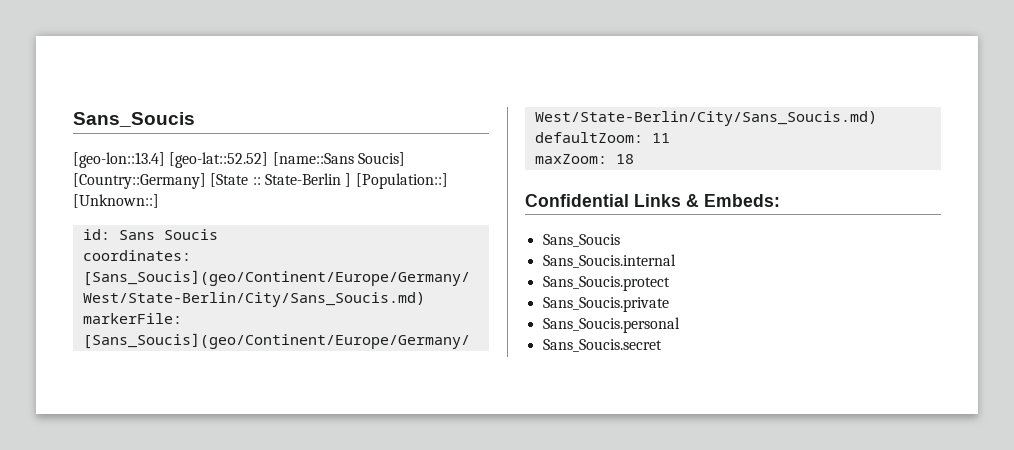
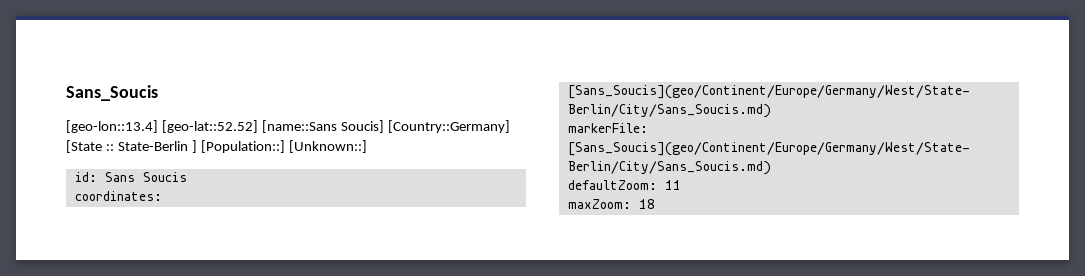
- Confidential Links & Embeds:
- Sans_Soucis
- Sans_Soucis.internal
- Sans_Soucis.protect
- Sans_Soucis.private
- Sans_Soucis.personal
- Sans_Soucis.secret

